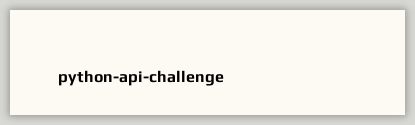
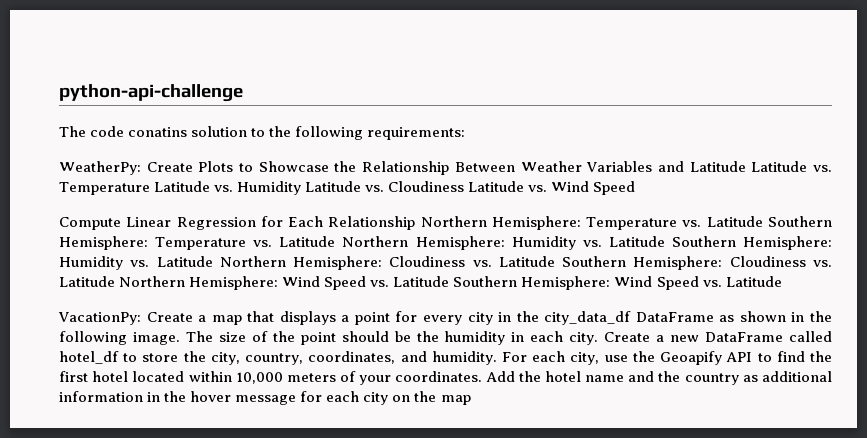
+ The code conatins solution to the following requirements:
+ WeatherPy: Create Plots to Showcase the Relationship Between Weather Variables and Latitude Latitude vs. Temperature Latitude vs. Humidity Latitude vs. Cloudiness Latitude vs. Wind Speed
+ Compute Linear Regression for Each Relationship Northern Hemisphere: Temperature vs. Latitude Southern Hemisphere: Temperature vs. Latitude Northern Hemisphere: Humidity vs. Latitude Southern Hemisphere: Humidity vs. Latitude Northern Hemisphere: Cloudiness vs. Latitude Southern Hemisphere: Cloudiness vs. Latitude Northern Hemisphere: Wind Speed vs. Latitude Southern Hemisphere: Wind Speed vs. Latitude
+ VacationPy: Create a map that displays a point for every city in the city_data_df DataFrame as shown in the following image. The size of the point should be the humidity in each city. Create a new DataFrame called hotel_df to store the city, country, coordinates, and humidity. For each city, use the Geoapify API to find the first hotel located within 10,000 meters of your coordinates. Add the hotel name and the country as additional information in the hover message for each city on the map

